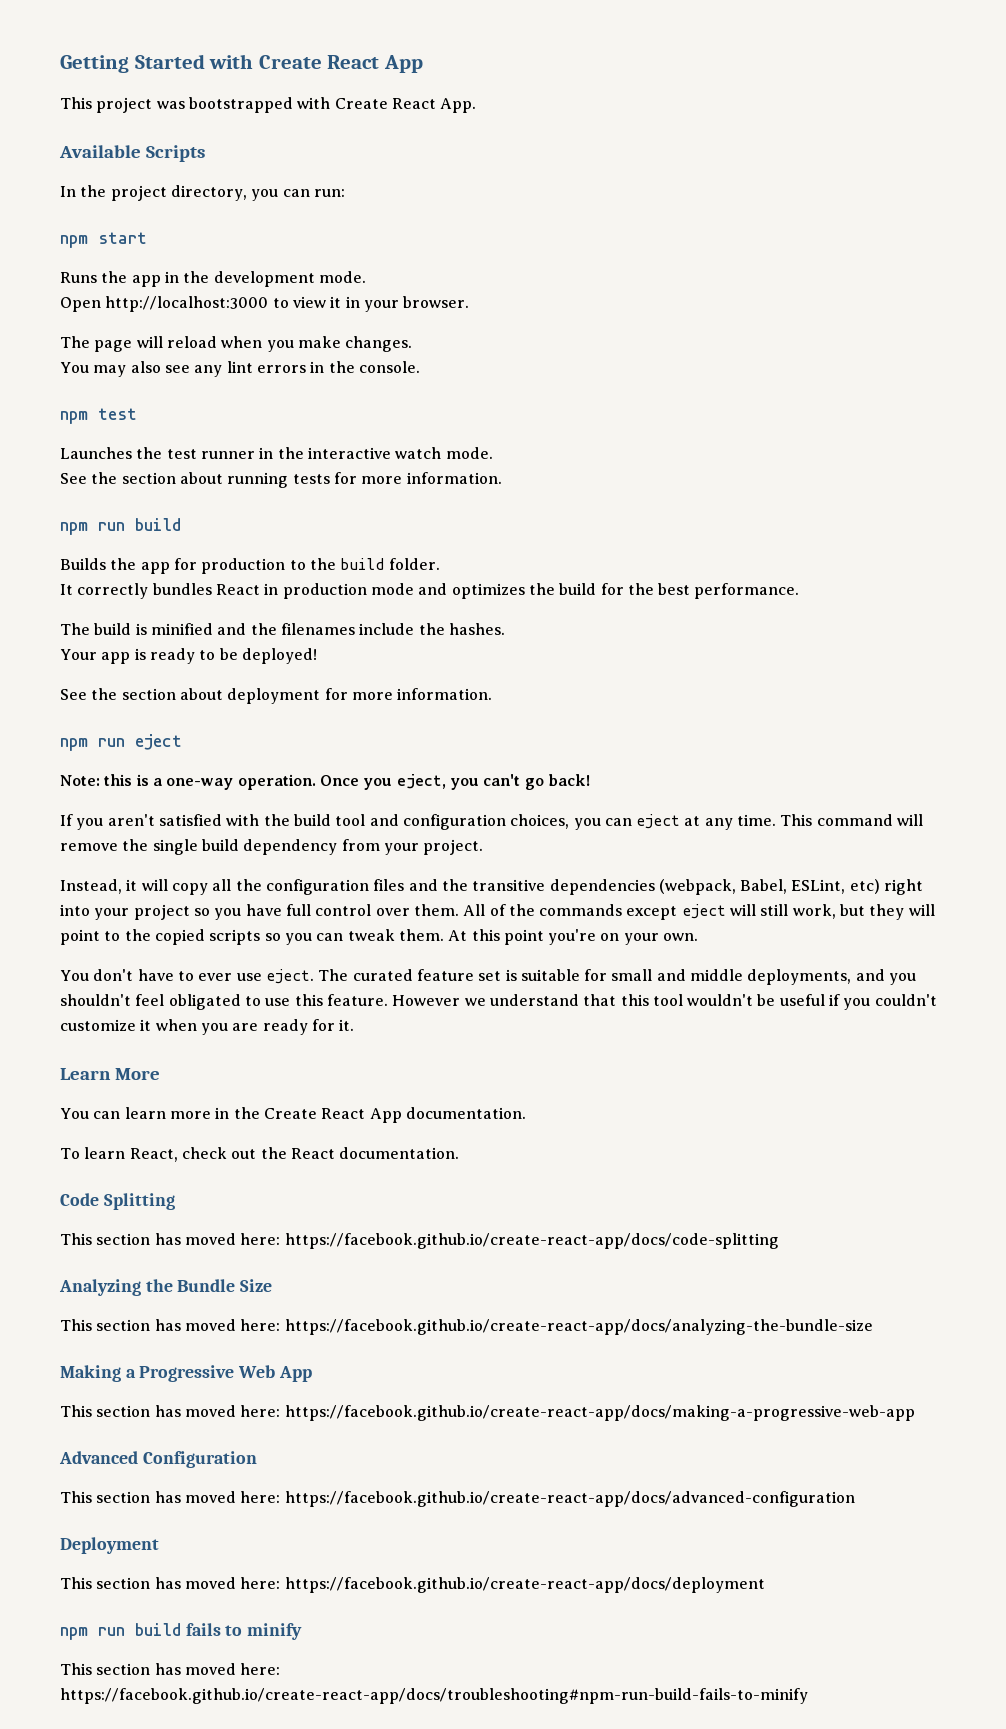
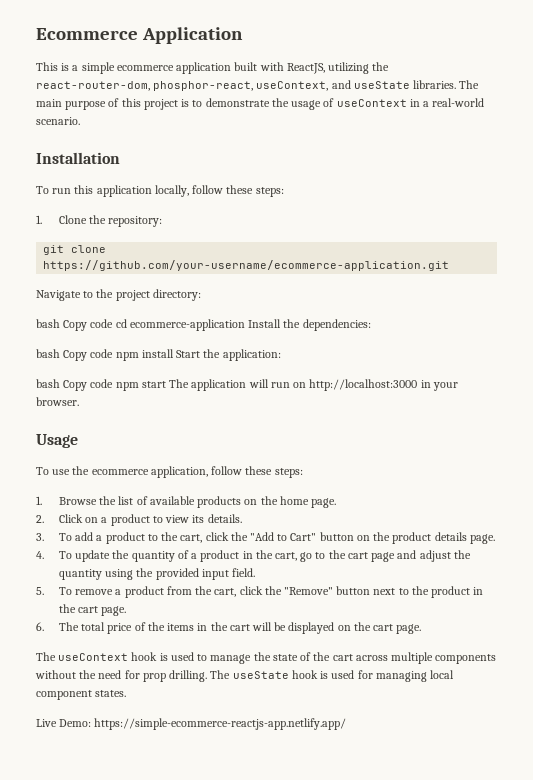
- Getting Started with Create React App
- This project was bootstrapped with Create React App.
- Available Scripts
- In the project directory, you can run:
- npm start
- Runs the app in the development mode.
- Open http://localhost:3000 to view it in your browser.
- The page will reload when you make changes.
- You may also see any lint errors in the console.
- npm test
- Launches the test runner in the interactive watch mode.
- See the section about running tests for more information.
- npm run build
- Builds the app for production to the build folder.
- It correctly bundles React in production mode and optimizes the build for the best performance.
- The build is minified and the filenames include the hashes.
- Your app is ready to be deployed!
- See the section about deployment for more information.
- npm run eject
- Note: this is a one-way operation. Once you eject, you can't go back!
- If you aren't satisfied with the build tool and configuration choices, you can eject at any time. This command will remove the single build dependency from your project.
- Instead, it will copy all the configuration files and the transitive dependencies (webpack, Babel, ESLint, etc) right into your project so you have full control over them. All of the commands except eject will still work, but they will point to the copied scripts so you can tweak them. At this point you're on your own.
- You don't have to ever use eject. The curated feature set is suitable for small and middle deployments, and you shouldn't feel obligated to use this feature. However we understand that this tool wouldn't be useful if you couldn't customize it when you are ready for it.
- Learn More
- You can learn more in the Create React App documentation.
- To learn React, check out the React documentation.
- Code Splitting
- This section has moved here: https://facebook.github.io/create-react-app/docs/code-splitting
- Analyzing the Bundle Size
- This section has moved here: https://facebook.github.io/create-react-app/docs/analyzing-the-bundle-size
- Making a Progressive Web App
- This section has moved here: https://facebook.github.io/create-react-app/docs/making-a-progressive-web-app
- Advanced Configuration
- This section has moved here: https://facebook.github.io/create-react-app/docs/advanced-configuration
- Deployment
- This section has moved here: https://facebook.github.io/create-react-app/docs/deployment
- npm run build fails to minify
- This section has moved here: https://facebook.github.io/create-react-app/docs/troubleshooting#npm-run-build-fails-to-minify
+ Ecommerce Application
+ This is a simple ecommerce application built with ReactJS, utilizing the react-router-dom, phosphor-react, useContext, and useState libraries. The main purpose of this project is to demonstrate the usage of useContext in a real-world scenario.
+ Installation
+ To run this application locally, follow these steps:
+ 1. Clone the repository:
+ git clone https://github.com/your-username/ecommerce-application.git
+ Navigate to the project directory:
+ bash Copy code cd ecommerce-application Install the dependencies:
+ bash Copy code npm install Start the application:
+ bash Copy code npm start The application will run on http://localhost:3000 in your browser.
+ Usage
+ To use the ecommerce application, follow these steps:
+ 1. Browse the list of available products on the home page.
+ 2. Click on a product to view its details.
+ 3. To add a product to the cart, click the "Add to Cart" button on the product details page.
+ 4. To update the quantity of a product in the cart, go to the cart page and adjust the quantity using the provided input field.
+ 5. To remove a product from the cart, click the "Remove" button next to the product in the cart page.
+ 6. The total price of the items in the cart will be displayed on the cart page.
+ The useContext hook is used to manage the state of the cart across multiple components without the need for prop drilling. The useState hook is used for managing local component states.
+ Live Demo: https://simple-ecommerce-reactjs-app.netlify.app/

